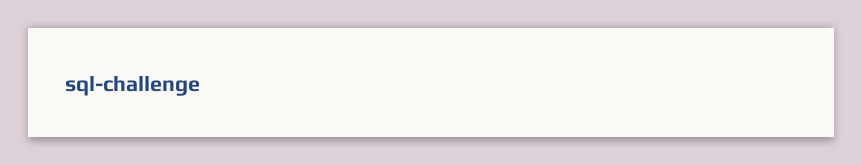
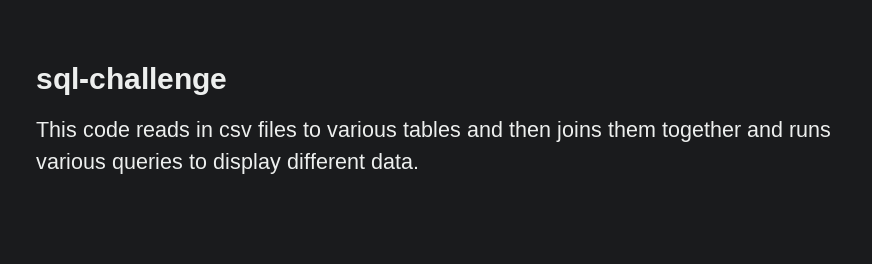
+ This code reads in csv files to various tables and then joins them together and runs various queries to display different data.

